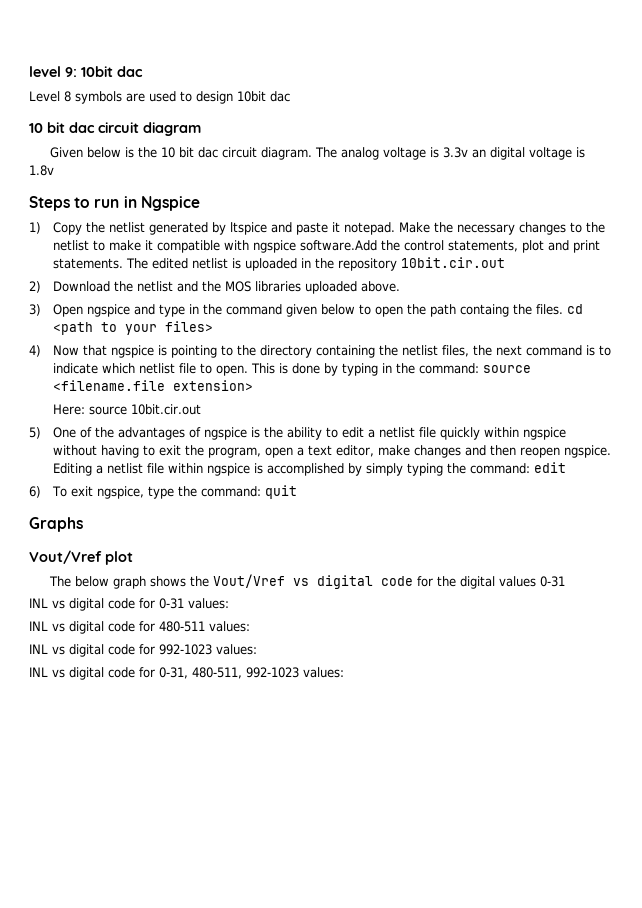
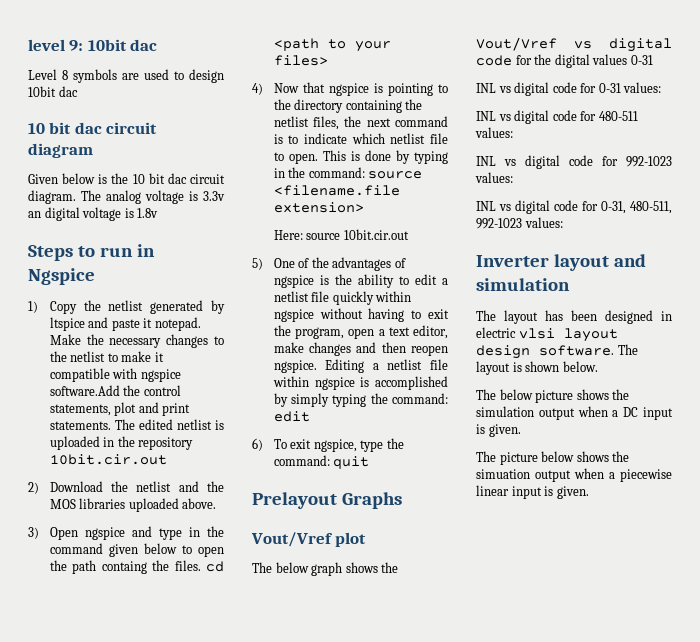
- Graphs
+ Prelayout Graphs
+ Inverter layout and simulation
+ The layout has been designed in electric vlsi layout design software. The layout is shown below.
+ The below picture shows the simulation output when a DC input is given.
+ The picture below shows the simuation output when a piecewise linear input is given.

